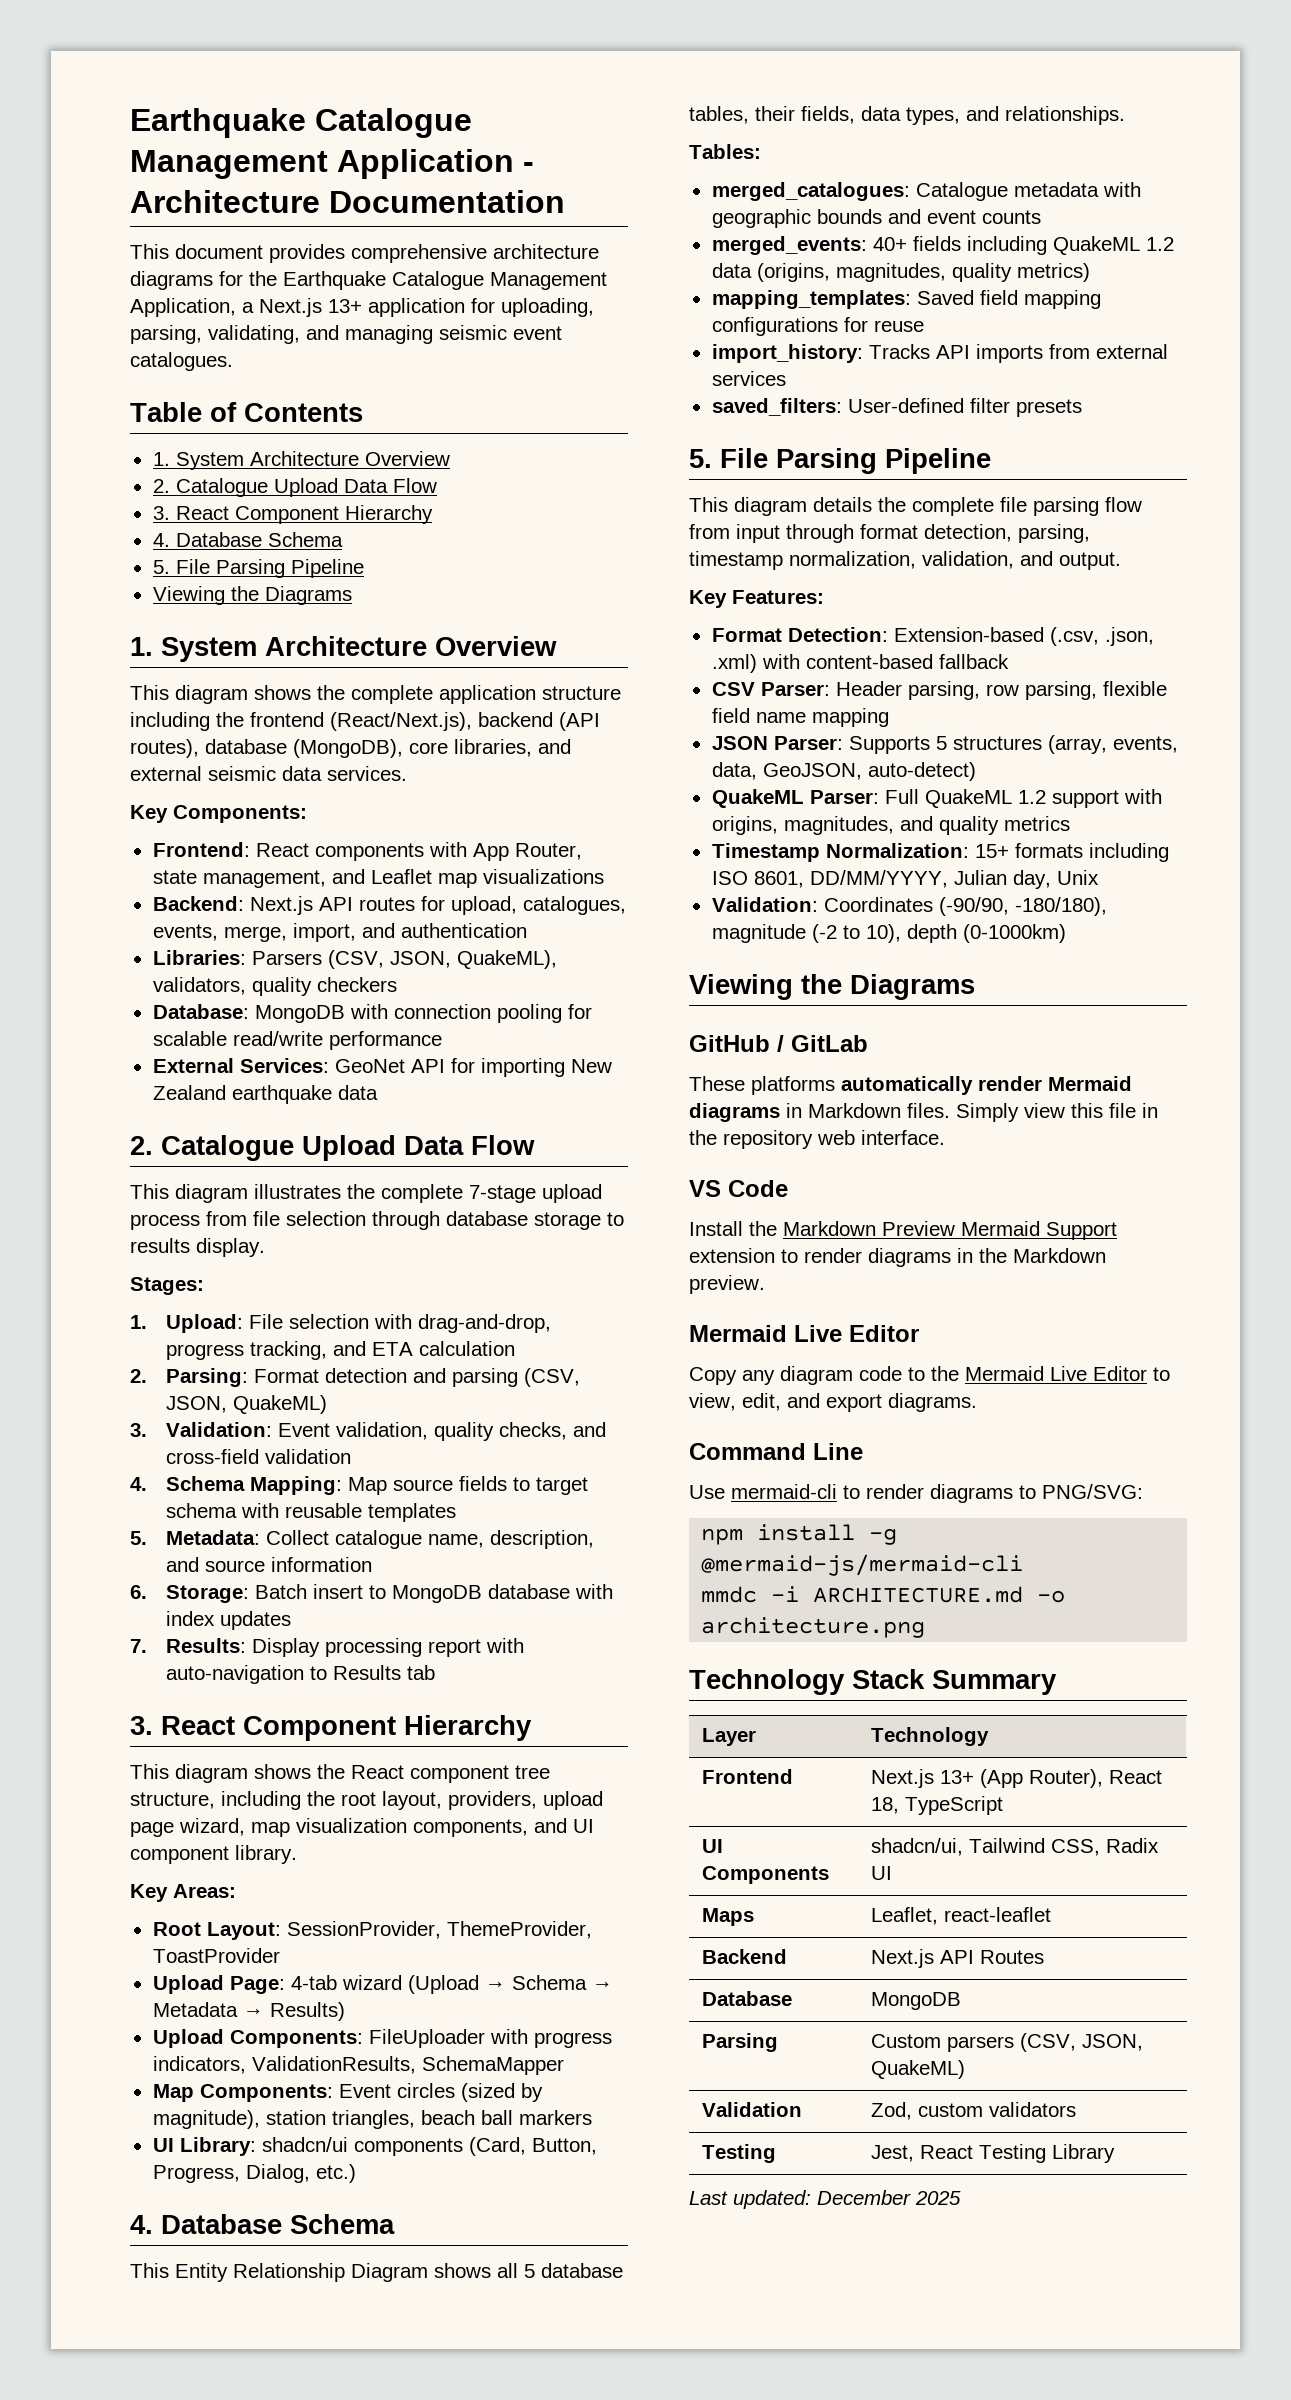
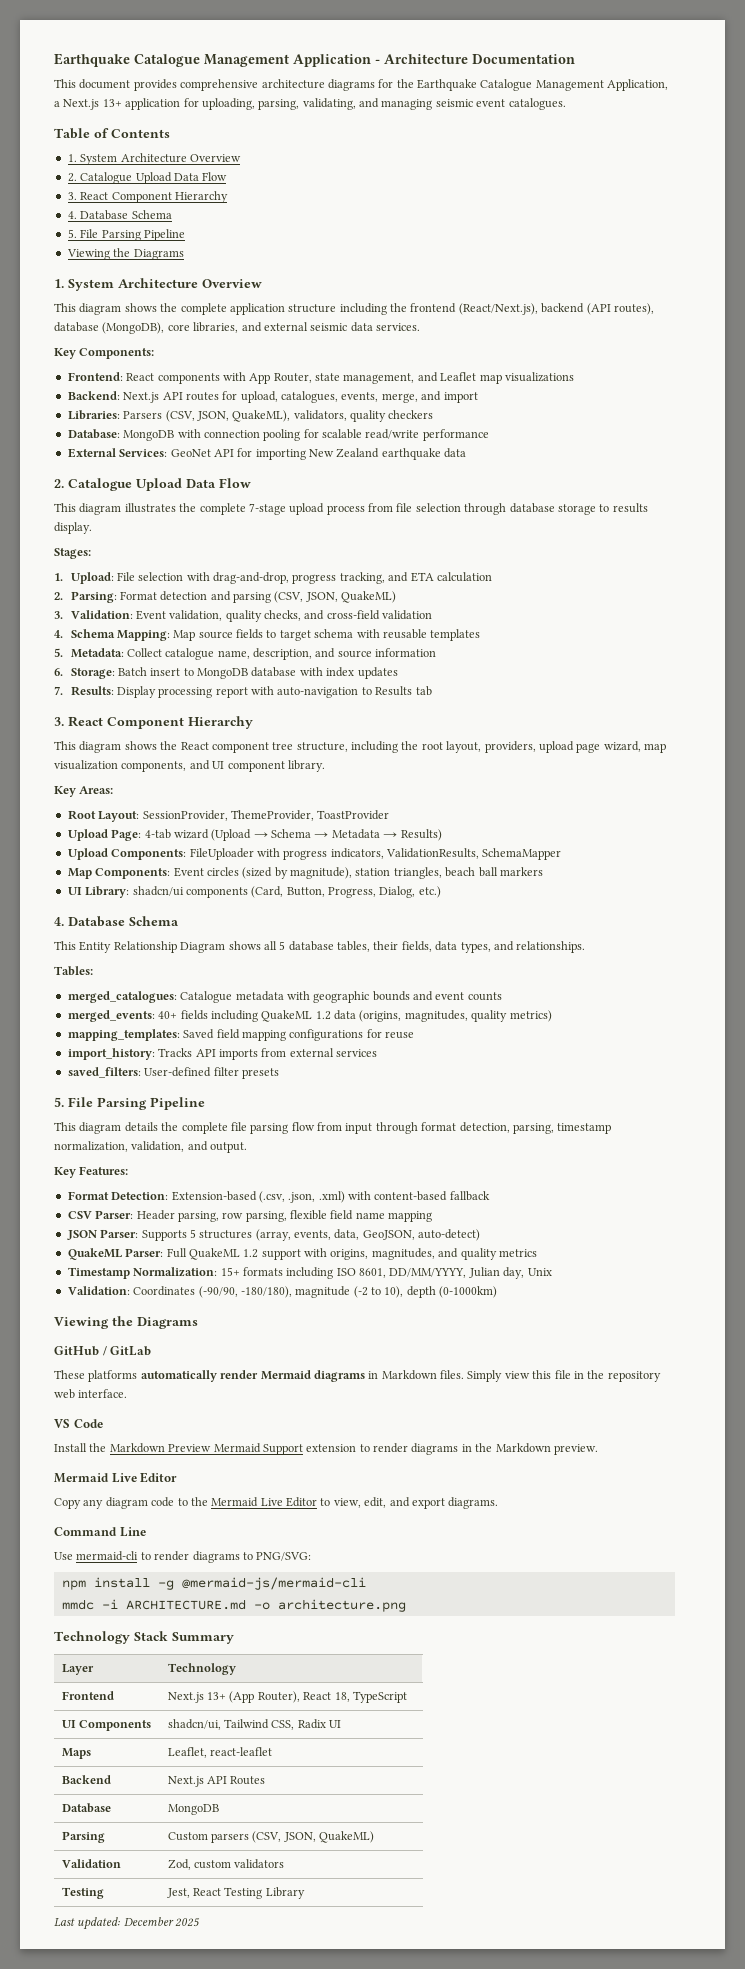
- Backend: Next.js API routes for upload, catalogues, events, merge, import, and authentication
+ Backend: Next.js API routes for upload, catalogues, events, merge, and import

